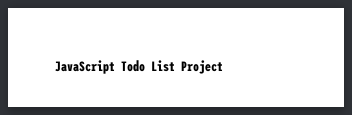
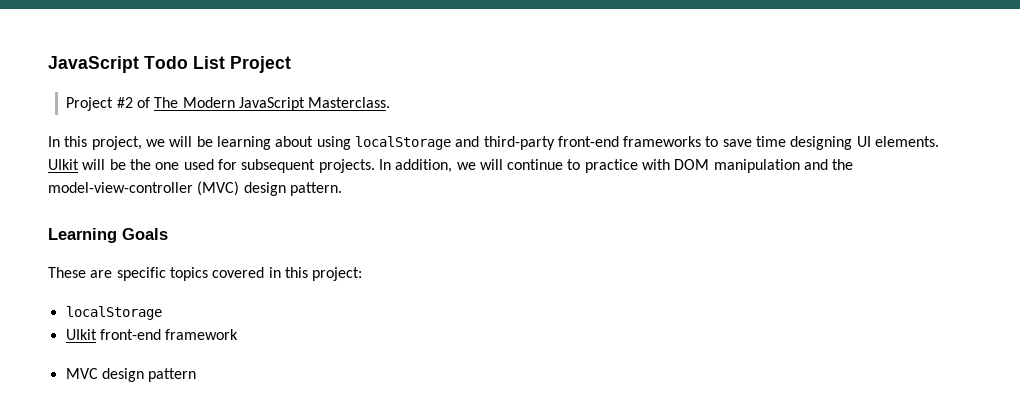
+ Project #2 of The Modern JavaScript Masterclass.
+ In this project, we will be learning about using localStorage and third-party front-end frameworks to save time designing UI elements. UIkit will be the one used for subsequent projects. In addition, we will continue to practice with DOM manipulation and the model-view-controller (MVC) design pattern.
+ Learning Goals
+ These are specific topics covered in this project:
+ localStorage
+ UIkit front-end framework
+ MVC design pattern

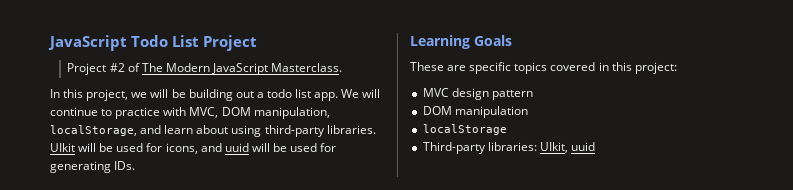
- In this project, we will be learning about using localStorage and third-party front-end frameworks to save time designing UI elements. UIkit will be the one used for subsequent projects. In addition, we will continue to practice with DOM manipulation and the model-view-controller (MVC) design pattern.
+ In this project, we will be building out a todo list app. We will continue to practice with MVC, DOM manipulation, localStorage, and learn about using third-party libraries. UIkit will be used for icons, and uuid will be used for generating IDs.
  These are specific topics covered in this project:
- localStorage
- UIkit front-end framework
+ DOM manipulation
+ localStorage
+ Third-party libraries: UIkit, uuid

